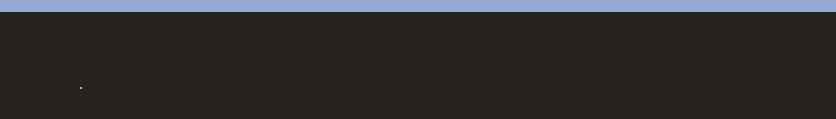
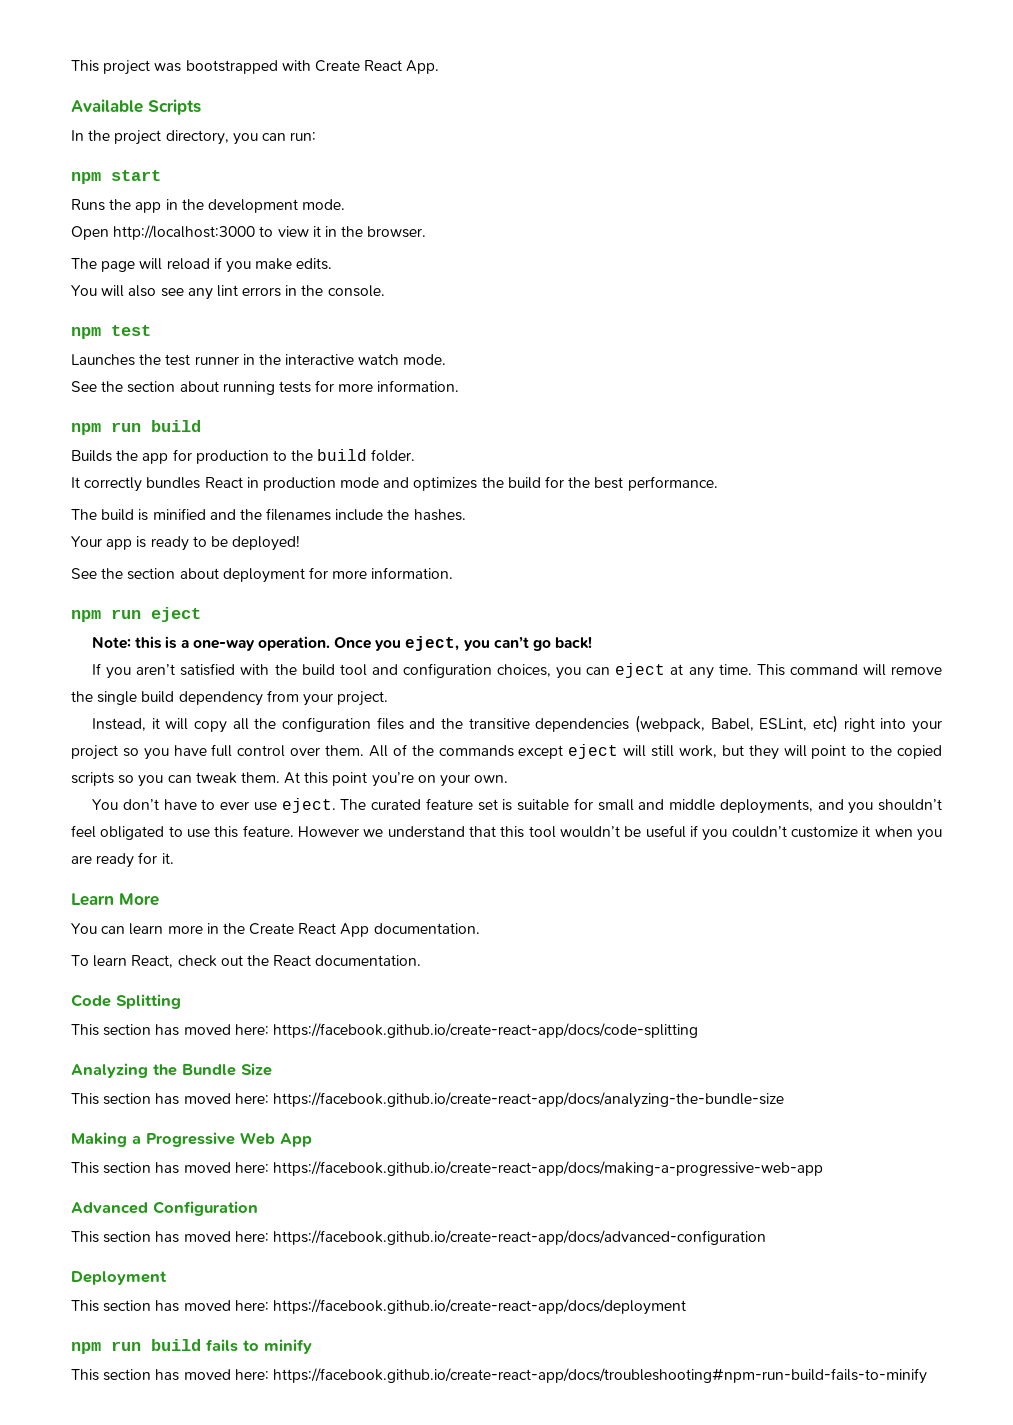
- .
+ This project was bootstrapped with Create React App.
+ Available Scripts
+ In the project directory, you can run:
+ npm start
+ Runs the app in the development mode.
+ Open http://localhost:3000 to view it in the browser.
+ The page will reload if you make edits.
+ You will also see any lint errors in the console.
+ npm test
+ Launches the test runner in the interactive watch mode.
+ See the section about running tests for more information.
+ npm run build
+ Builds the app for production to the build folder.
+ It correctly bundles React in production mode and optimizes the build for the best performance.
+ The build is minified and the filenames include the hashes.
+ Your app is ready to be deployed!
+ See the section about deployment for more information.
+ npm run eject
+ Note: this is a one-way operation. Once you eject, you can’t go back!
+ If you aren’t satisfied with the build tool and configuration choices, you can eject at any time. This command will remove the single build dependency from your project.
+ Instead, it will copy all the configuration files and the transitive dependencies (webpack, Babel, ESLint, etc) right into your project so you have full control over them. All of the commands except eject will still work, but they will point to the copied scripts so you can tweak them. At this point you’re on your own.
+ You don’t have to ever use eject. The curated feature set is suitable for small and middle deployments, and you shouldn’t feel obligated to use this feature. However we understand that this tool wouldn’t be useful if you couldn’t customize it when you are ready for it.
+ Learn More
+ You can learn more in the Create React App documentation.
+ To learn React, check out the React documentation.
+ Code Splitting
+ This section has moved here: https://facebook.github.io/create-react-app/docs/code-splitting
+ Analyzing the Bundle Size
+ This section has moved here: https://facebook.github.io/create-react-app/docs/analyzing-the-bundle-size
+ Making a Progressive Web App
+ This section has moved here: https://facebook.github.io/create-react-app/docs/making-a-progressive-web-app
+ Advanced Configuration
+ This section has moved here: https://facebook.github.io/create-react-app/docs/advanced-configuration
+ Deployment
+ This section has moved here: https://facebook.github.io/create-react-app/docs/deployment
+ npm run build fails to minify
+ This section has moved here: https://facebook.github.io/create-react-app/docs/troubleshooting#npm-run-build-fails-to-minify

